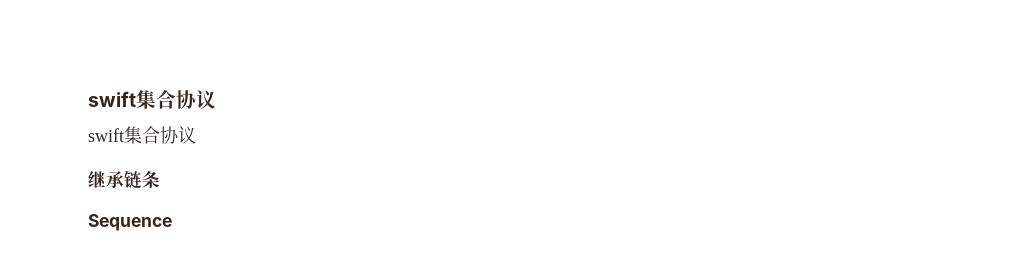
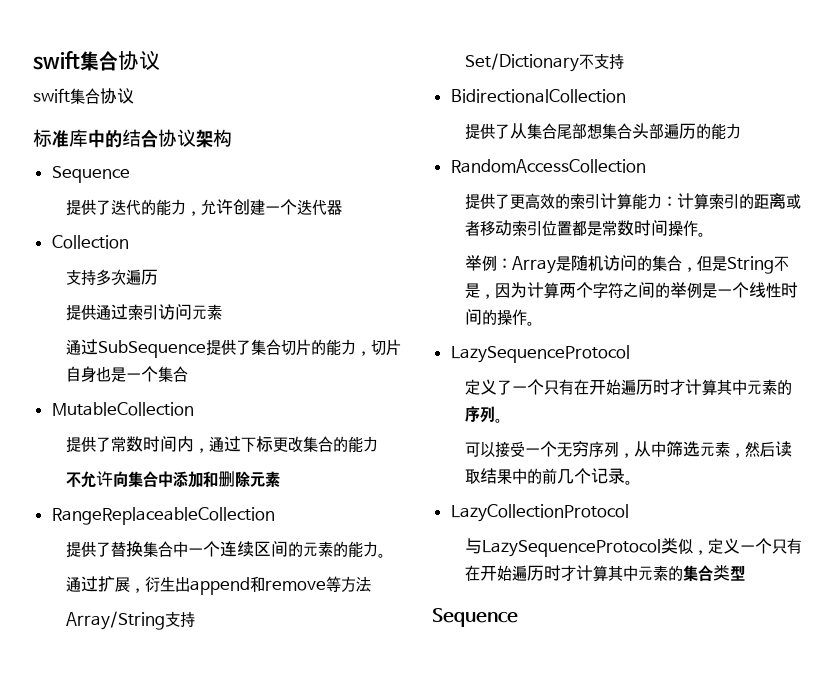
- 继承链条
+ 标准库中的结合协议架构
+ Sequence
+ 提供了迭代的能力，允许创建一个迭代器
+ Collection
+ 支持多次遍历
+ 提供通过索引访问元素
+ 通过SubSequence提供了集合切片的能力，切片自身也是一个集合
+ MutableCollection
+ 提供了常数时间内，通过下标更改集合的能力
+ 不允许向集合中添加和删除元素
+ RangeReplaceableCollection
+ 提供了替换集合中一个连续区间的元素的能力。
+ 通过扩展，衍生出append和remove等方法
+ Array/String支持
+ Set/Dictionary不支持
+ BidirectionalCollection
+ 提供了从集合尾部想集合头部遍历的能力
+ RandomAccessCollection
+ 提供了更高效的索引计算能力：计算索引的距离或者移动索引位置都是常数时间操作。
+ 举例：Array是随机访问的集合，但是String不是，因为计算两个字符之间的举例是一个线性时间的操作。
+ LazySequenceProtocol
+ 定义了一个只有在开始遍历时才计算其中元素的序列。
+ 可以接受一个无穷序列，从中筛选元素，然后读取结果中的前几个记录。
+ LazyCollectionProtocol
+ 与LazySequenceProtocol类似，定义一个只有在开始遍历时才计算其中元素的集合类型

